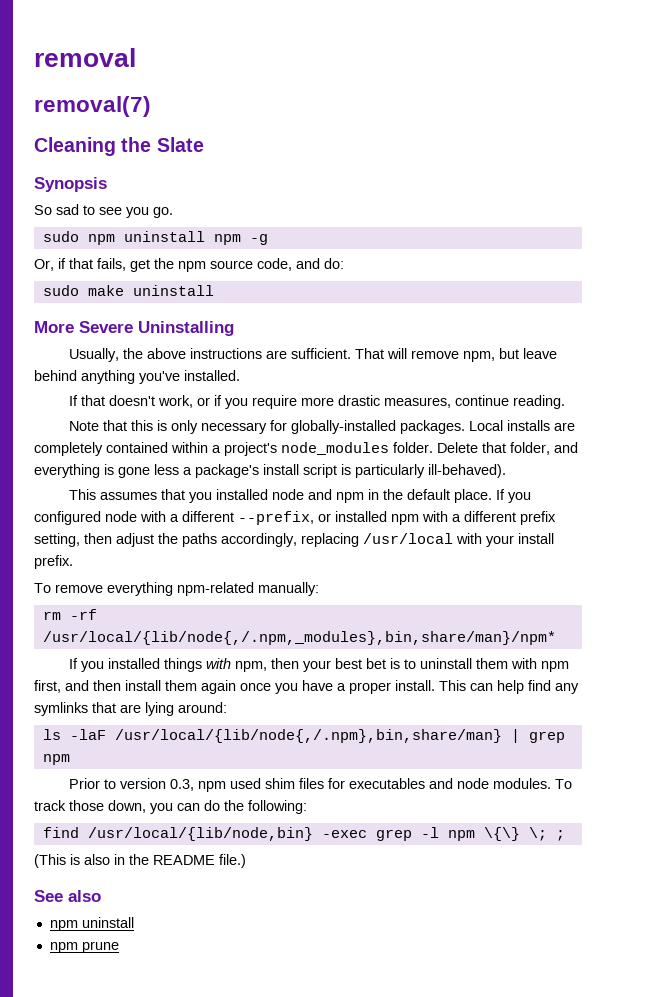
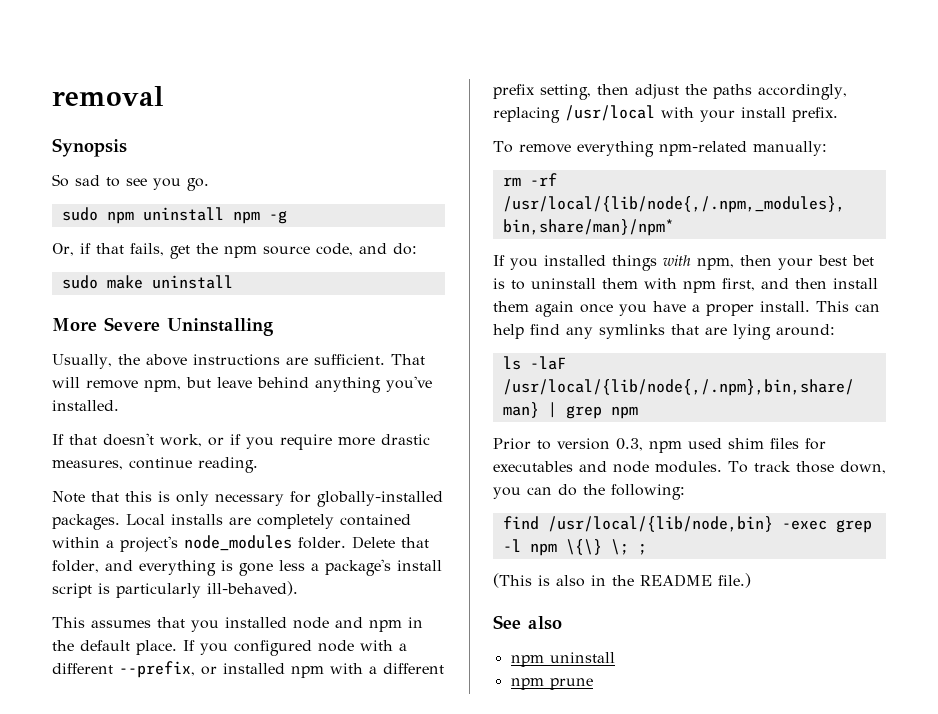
- removal(7)
- Cleaning the Slate

